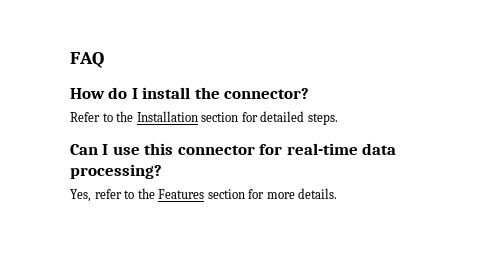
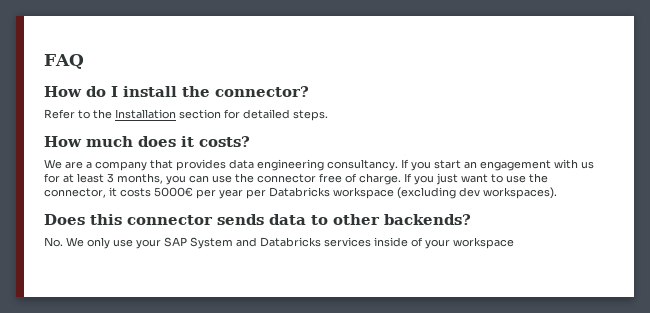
- Can I use this connector for real-time data processing?
- Yes, refer to the Features section for more details.
+ How much does it costs?
+ We are a company that provides data engineering consultancy. If you start an engagement with us for at least 3 months, you can use the connector free of charge. If you just want to use the connector, it costs 5000€ per year per Databricks workspace (excluding dev workspaces).
+ Does this connector sends data to other backends?
+ No. We only use your SAP System and Databricks services inside of your workspace

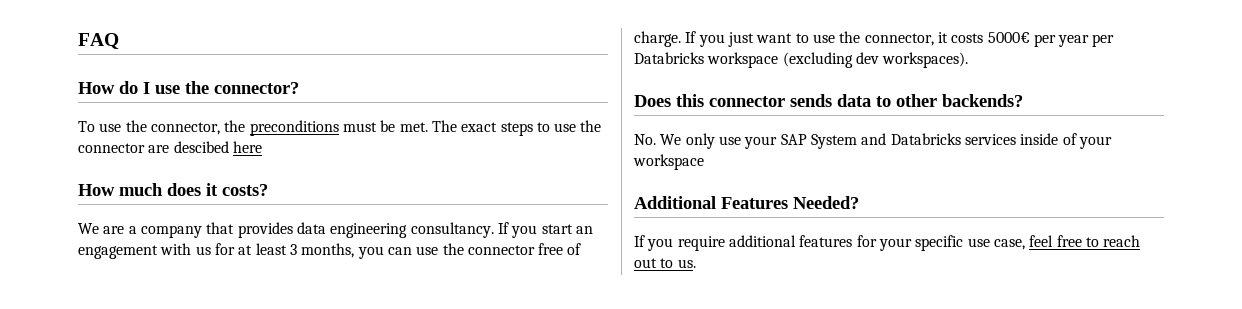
- How do I install the connector?
+ How do I use the connector?
- Refer to the Installation section for detailed steps.
+ To use the connector, the preconditions must be met. The exact steps to use the connector are descibed here
+ Additional Features Needed?
+ If you require additional features for your specific use case, feel free to reach out to us.

